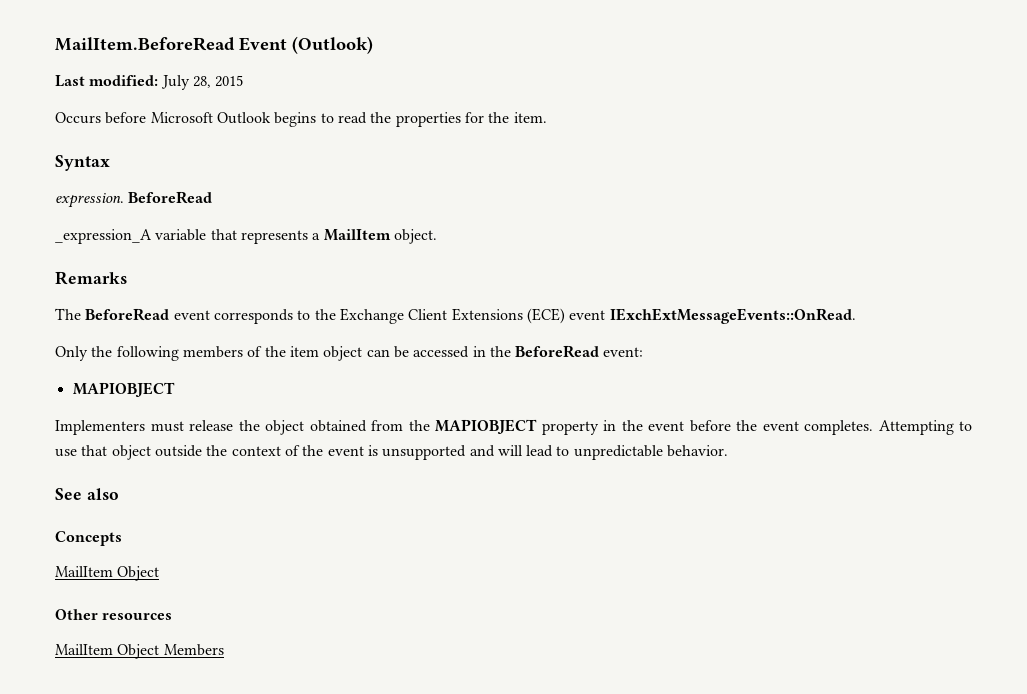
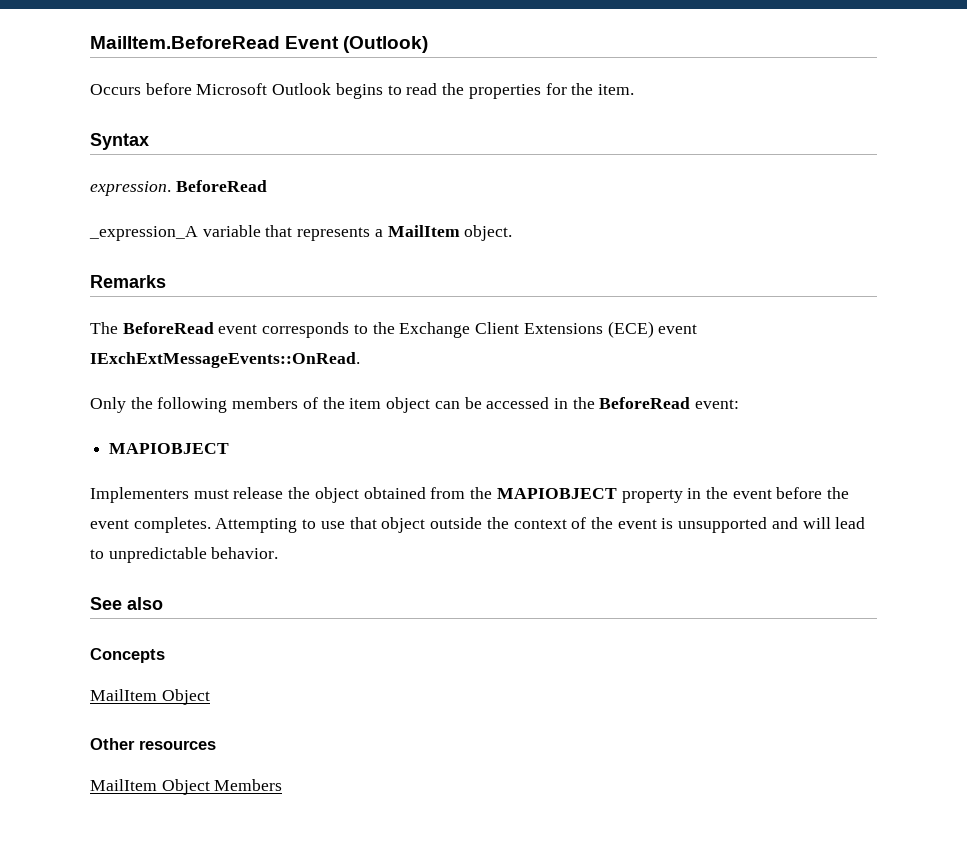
- Last modified: July 28, 2015

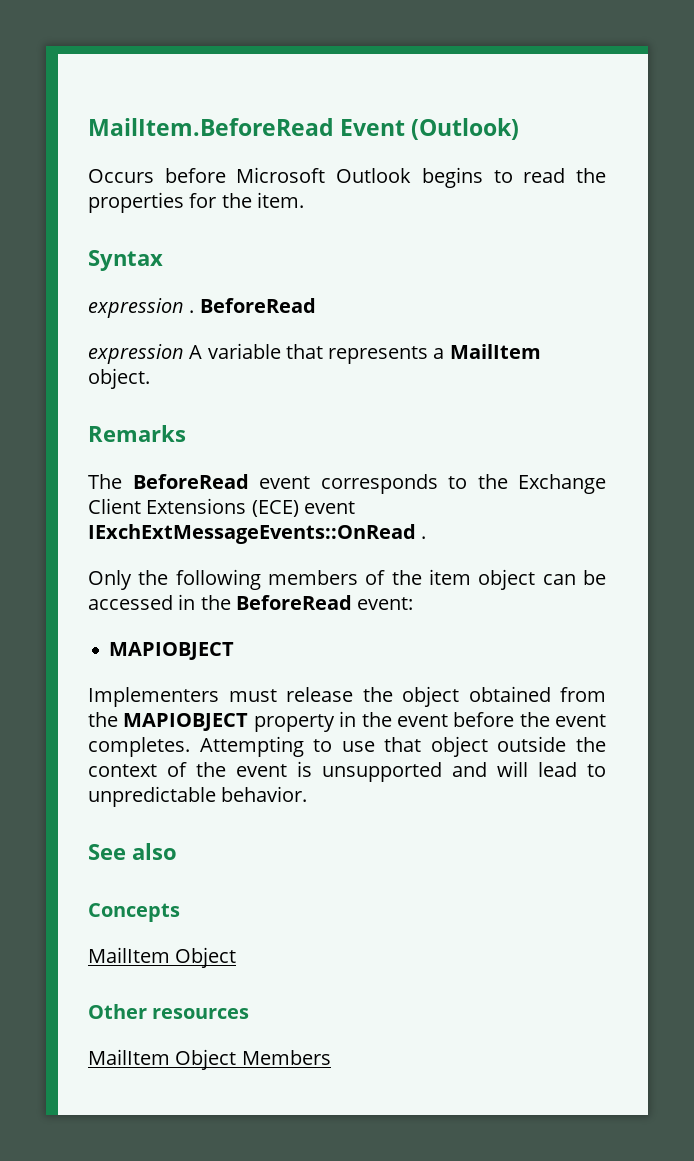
- expression.
+ expression .
- _expression_A variable that represents a MailItem object.
+ expression A variable that represents a MailItem object.
- The BeforeRead event corresponds to the Exchange Client Extensions (ECE) event IExchExtMessageEvents::OnRead.
+ The BeforeRead event corresponds to the Exchange Client Extensions (ECE) event IExchExtMessageEvents::OnRead .

